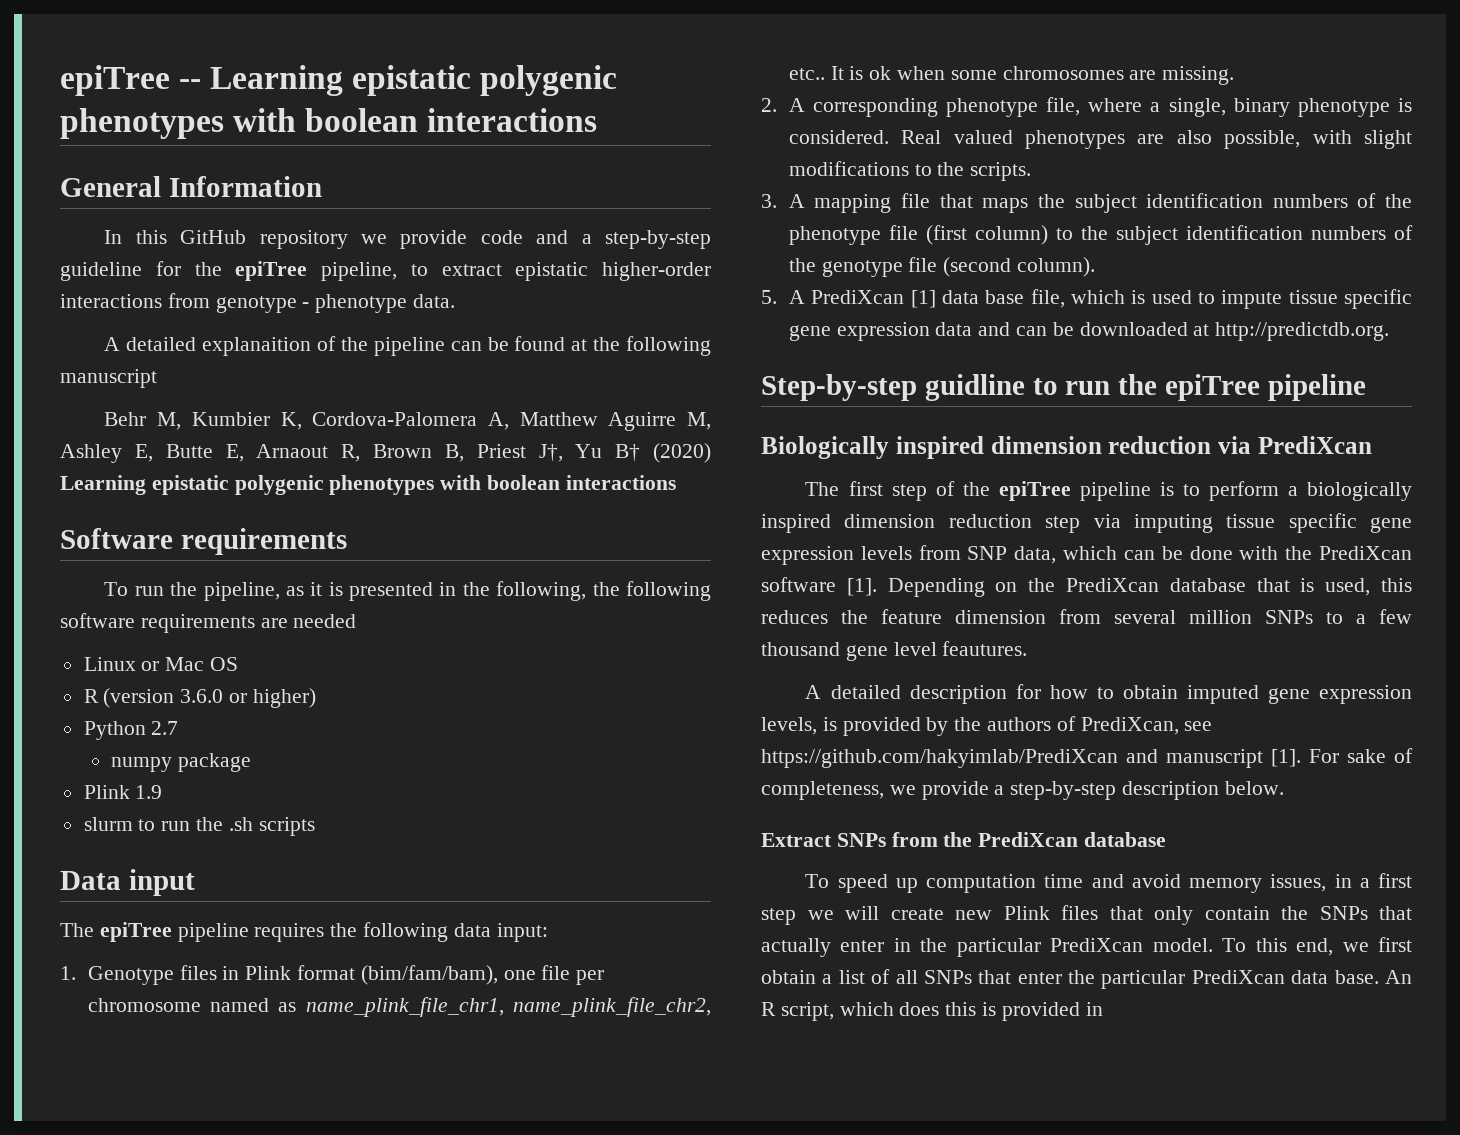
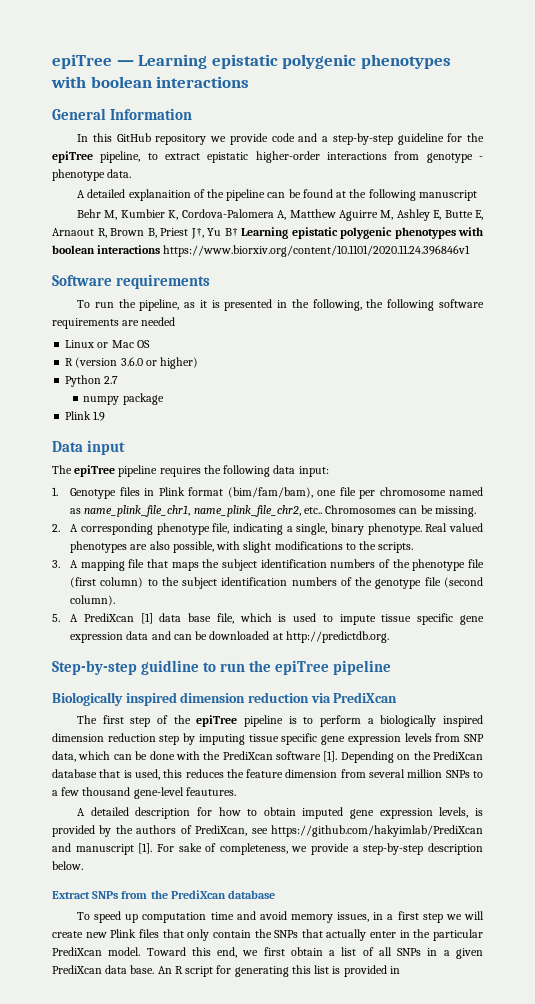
- epiTree -- Learning epistatic polygenic phenotypes with boolean interactions
+ epiTree — Learning epistatic polygenic phenotypes with boolean interactions
- Behr M, Kumbier K, Cordova-Palomera A, Matthew Aguirre M, Ashley E, Butte E, Arnaout R, Brown B, Priest J†, Yu B† (2020) Learning epistatic polygenic phenotypes with boolean interactions
+ Behr M, Kumbier K, Cordova-Palomera A, Matthew Aguirre M, Ashley E, Butte E, Arnaout R, Brown B, Priest J†, Yu B† Learning epistatic polygenic phenotypes with boolean interactions https://www.biorxiv.org/content/10.1101/2020.11.24.396846v1
- slurm to run the .sh scripts
- It is ok when some chromosomes are missing.
+ Chromosomes can be missing.
- 2. A corresponding phenotype file, where a single, binary phenotype is considered.
+ 2. A corresponding phenotype file, indicating a single, binary phenotype.
- The first step of the epiTree pipeline is to perform a biologically inspired dimension reduction step via imputing tissue specific gene expression levels from SNP data, which can be done with the PrediXcan software [1].
+ The first step of the epiTree pipeline is to perform a biologically inspired dimension reduction step by imputing tissue specific gene expression levels from SNP data, which can be done with the PrediXcan software [1].
- Depending on the PrediXcan database that is used, this reduces the feature dimension from several million SNPs to a few thousand gene level feautures.
+ Depending on the PrediXcan database that is used, this reduces the feature dimension from several million SNPs to a few thousand gene-level feautures.
- To this end, we first obtain a list of all SNPs that enter the particular PrediXcan data base.
+ Toward this end, we first obtain a list of all SNPs in a given PrediXcan data base.
- An R script, which does this is provided in
+ An R script for generating this list is provided in

